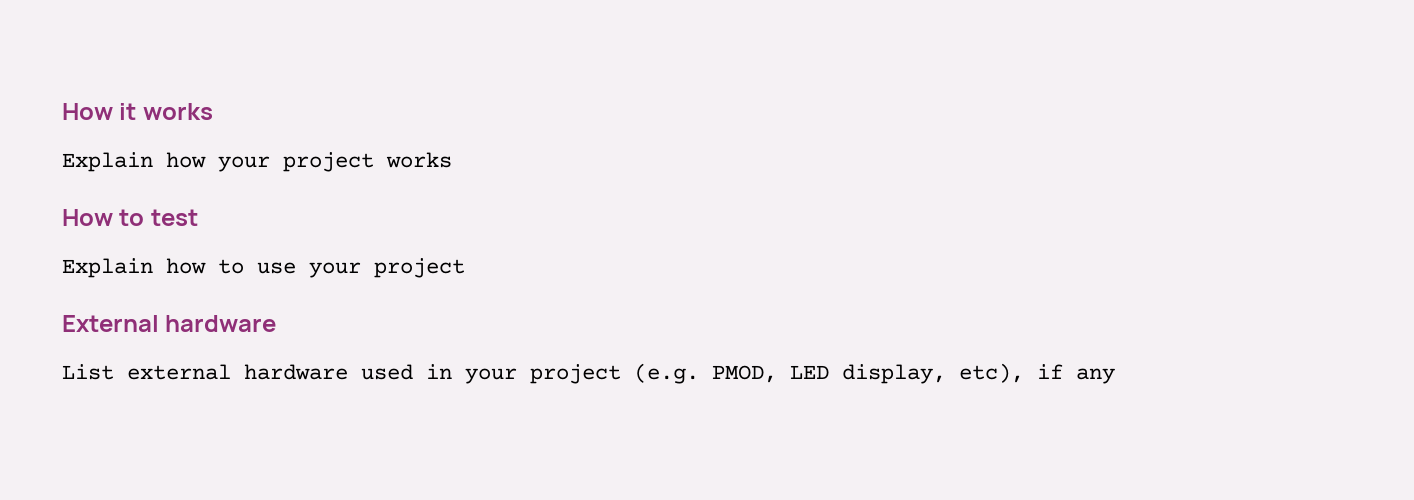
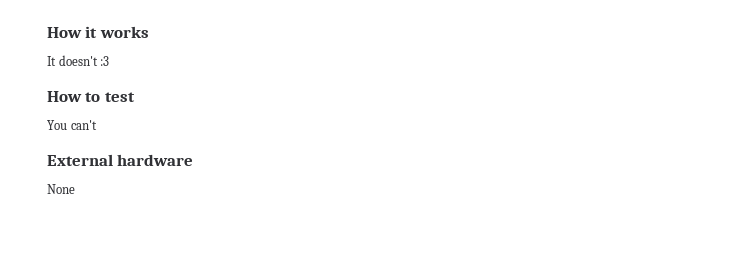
- Explain how your project works
+ It doesn't :3
  How to test
- Explain how to use your project
+ You can't
  External hardware
- List external hardware used in your project (e.g. PMOD, LED display, etc), if any
+ None

